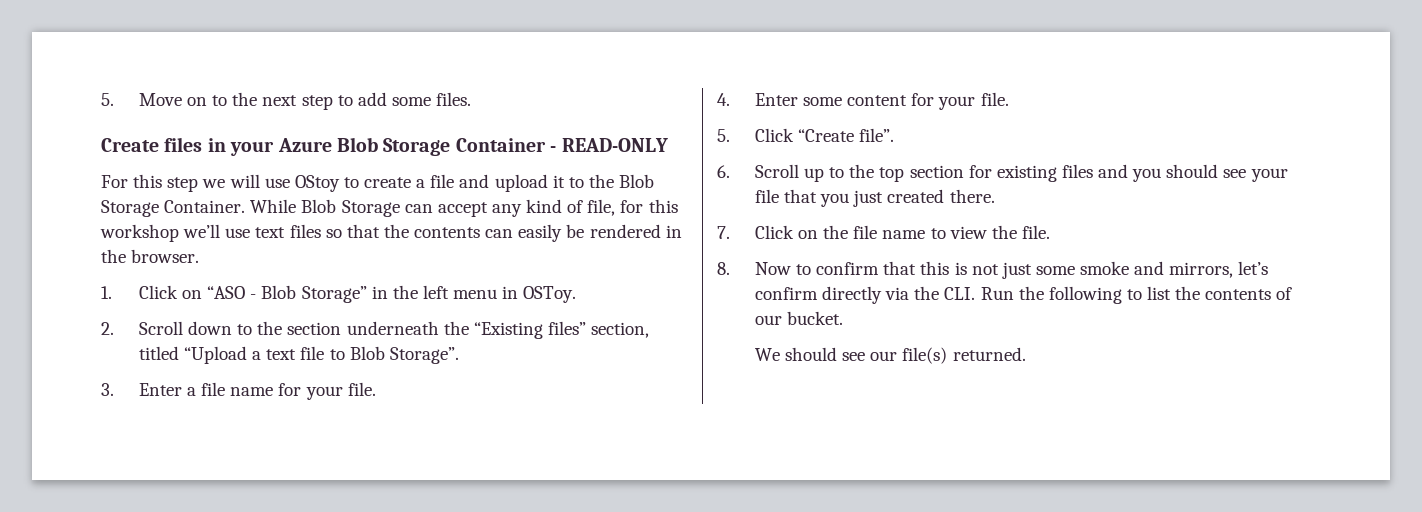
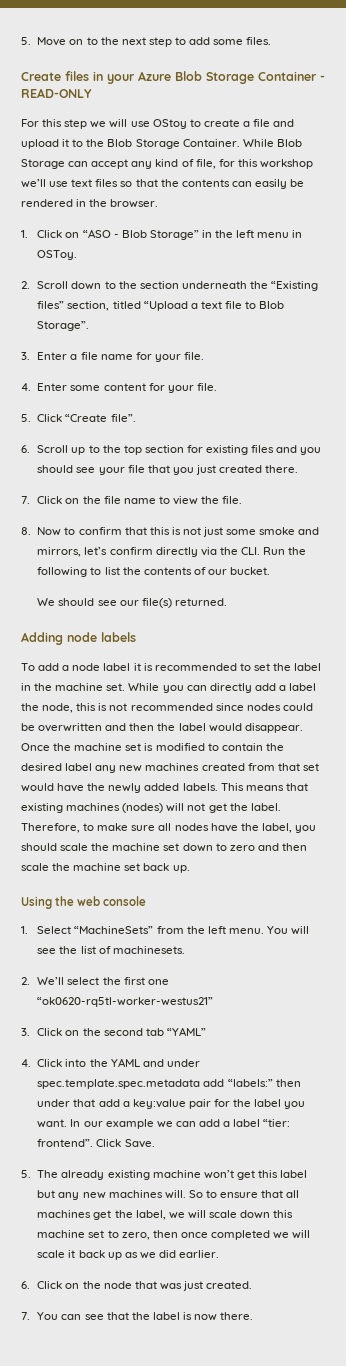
+ Adding node labels
+ To add a node label it is recommended to set the label in the machine set. While you can directly add a label the node, this is not recommended since nodes could be overwritten and then the label would disappear. Once the machine set is modified to contain the desired label any new machines created from that set would have the newly added labels. This means that existing machines (nodes) will not get the label. Therefore, to make sure all nodes have the label, you should scale the machine set down to zero and then scale the machine set back up.
+ Using the web console
+ 1. Select “MachineSets” from the left menu. You will see the list of machinesets.
+ 2. We’ll select the first one “ok0620-rq5tl-worker-westus21”
+ 3. Click on the second tab “YAML”
+ 4. Click into the YAML and under spec.template.spec.metadata add “labels:” then under that add a key:value pair for the label you want. In our example we can add a label “tier: frontend”. Click Save.
+ 5. The already existing machine won’t get this label but any new machines will. So to ensure that all machines get the label, we will scale down this machine set to zero, then once completed we will scale it back up as we did earlier.
+ 6. Click on the node that was just created.
+ 7. You can see that the label is now there.

